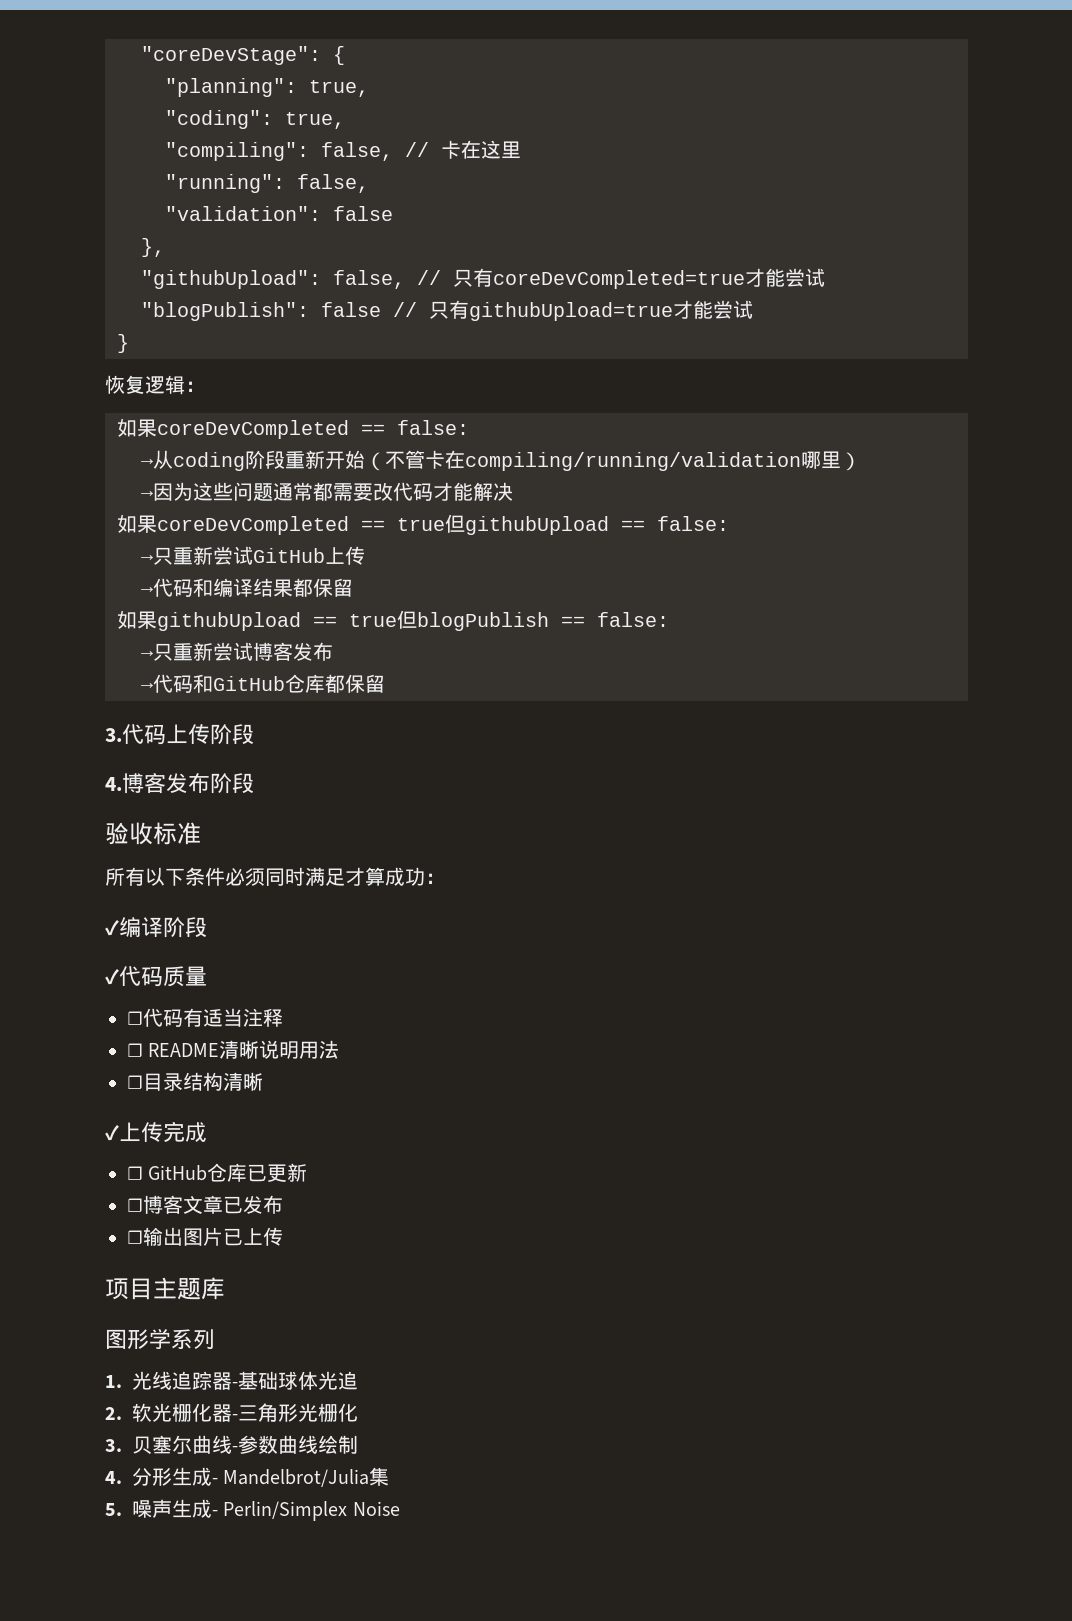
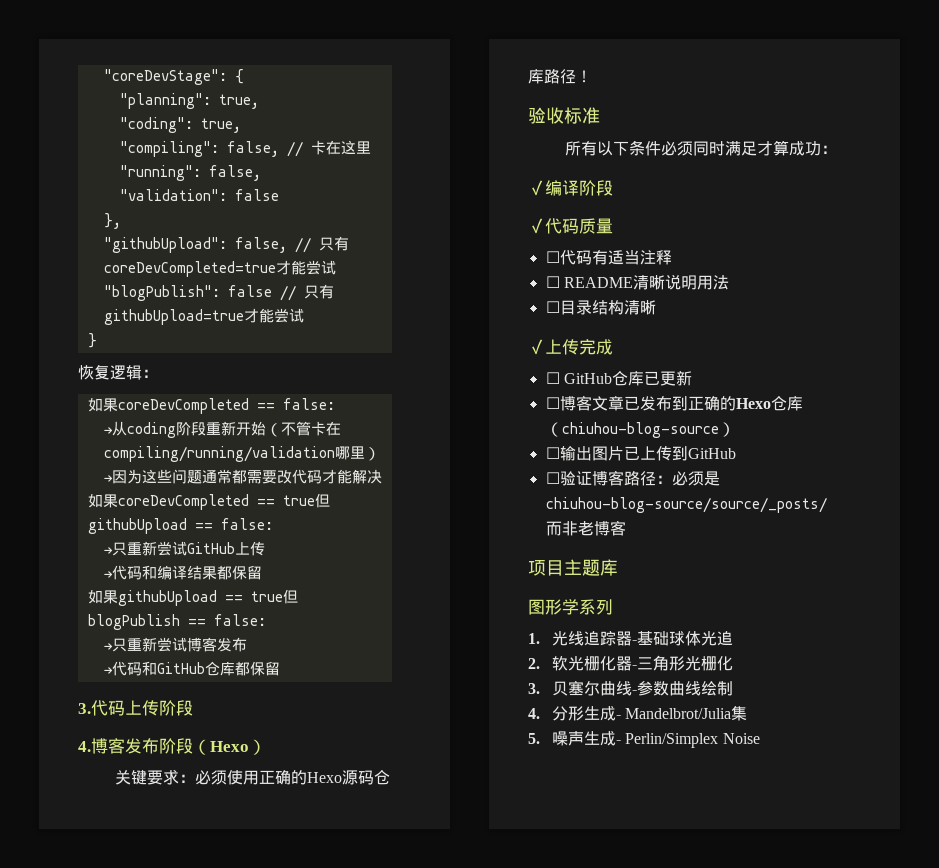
- 4.博客发布阶段
+ 4.博客发布阶段（Hexo）
+ 关键要求：必须使用正确的Hexo源码仓库路径！
- ☐博客文章已发布
+ ☐博客文章已发布到正确的Hexo仓库（chiuhou-blog-source）
- ☐输出图片已上传
+ ☐输出图片已上传到GitHub
+ ☐验证博客路径：必须是chiuhou-blog-source/source/_posts/而非老博客

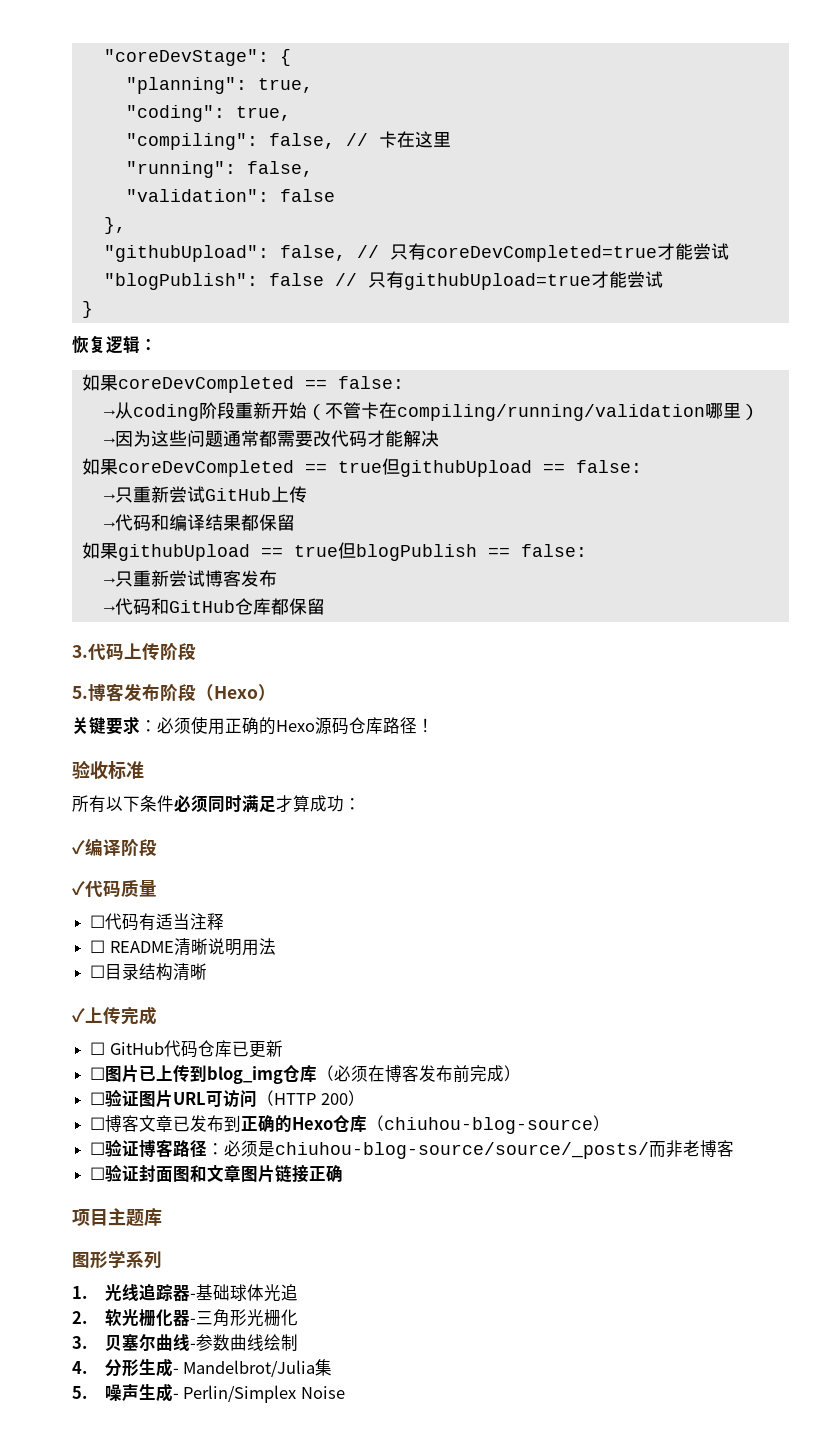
- 4.博客发布阶段（Hexo）
+ 5.博客发布阶段（Hexo）
- ☐ GitHub仓库已更新
+ ☐ GitHub代码仓库已更新
+ ☐图片已上传到blog_img仓库（必须在博客发布前完成）
+ ☐验证图片URL可访问（HTTP 200）
- ☐输出图片已上传到GitHub
+ ☐验证封面图和文章图片链接正确

